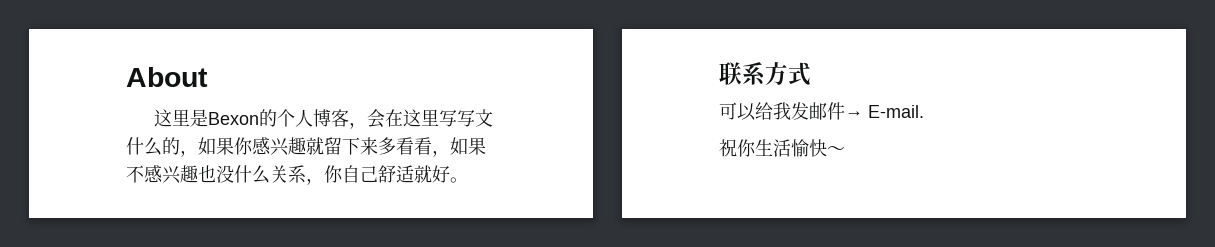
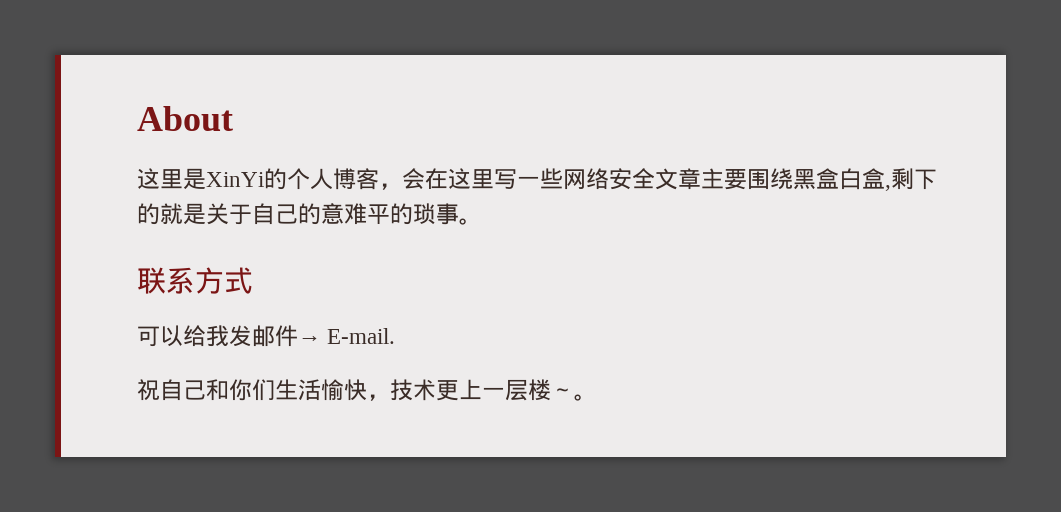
- 这里是Bexon的个人博客，会在这里写写文什么的，如果你感兴趣就留下来多看看，如果不感兴趣也没什么关系，你自己舒适就好。
+ 这里是XinYi的个人博客，会在这里写一些网络安全文章主要围绕黑盒白盒,剩下的就是关于自己的意难平的琐事。
- 祝你生活愉快～
+ 祝自己和你们生活愉快，技术更上一层楼～。

